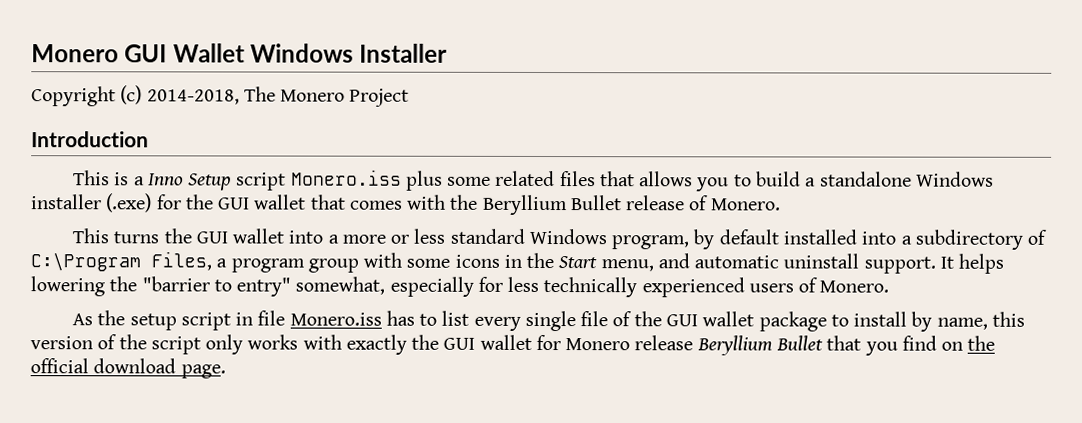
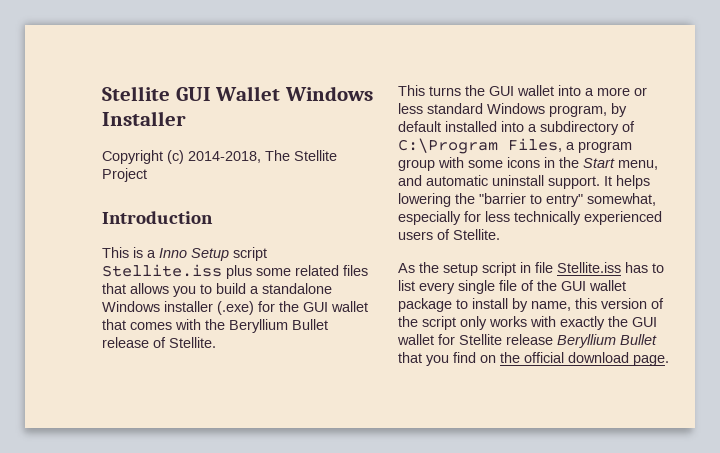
- Monero GUI Wallet Windows Installer
+ Stellite GUI Wallet Windows Installer
- Copyright (c) 2014-2018, The Monero Project
+ Copyright (c) 2014-2018, The Stellite Project
- This is a Inno Setup script Monero.iss plus some related files that allows you to build a standalone Windows installer (.exe) for the GUI wallet that comes with the Beryllium Bullet release of Monero.
+ This is a Inno Setup script Stellite.iss plus some related files that allows you to build a standalone Windows installer (.exe) for the GUI wallet that comes with the Beryllium Bullet release of Stellite.
- It helps lowering the "barrier to entry" somewhat, especially for less technically experienced users of Monero.
+ It helps lowering the "barrier to entry" somewhat, especially for less technically experienced users of Stellite.
- As the setup script in file Monero.iss has to list every single file of the GUI wallet package to install by name, this version of the script only works with exactly the GUI wallet for Monero release Beryllium Bullet that you find on the official download page.
+ As the setup script in file Stellite.iss has to list every single file of the GUI wallet package to install by name, this version of the script only works with exactly the GUI wallet for Stellite release Beryllium Bullet that you find on the official download page.

